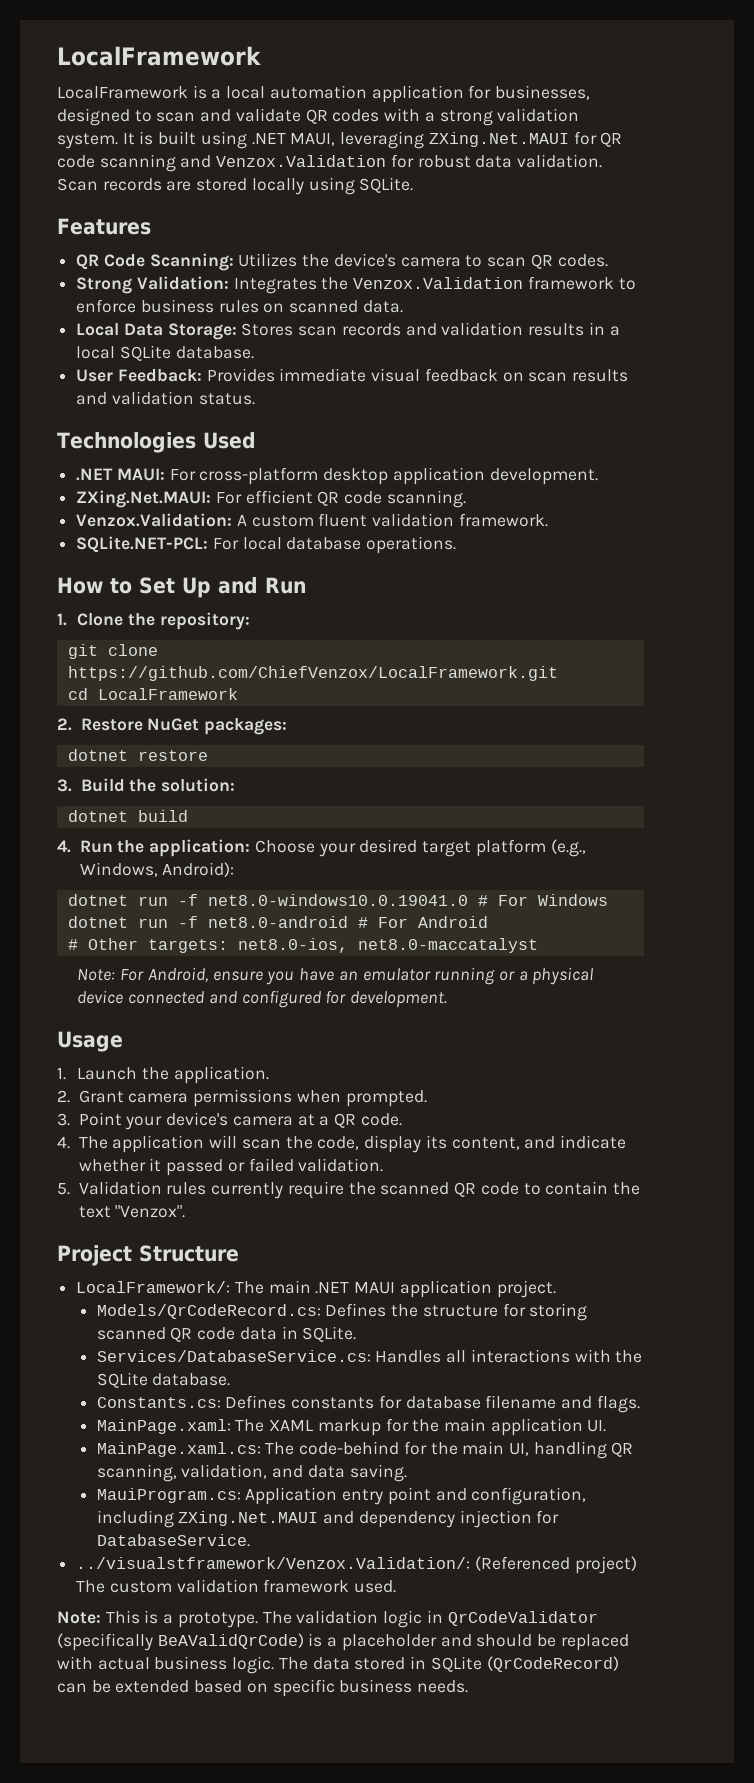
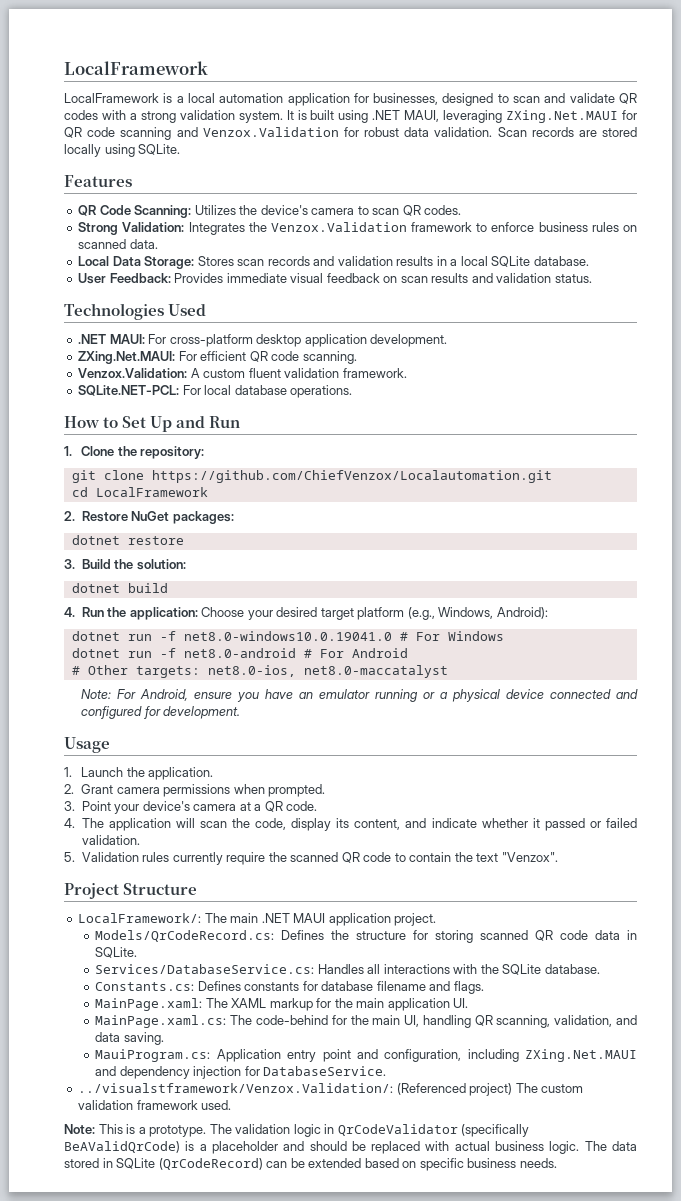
- git clone https://github.com/ChiefVenzox/LocalFramework.git
+ git clone https://github.com/ChiefVenzox/Localautomation.git

